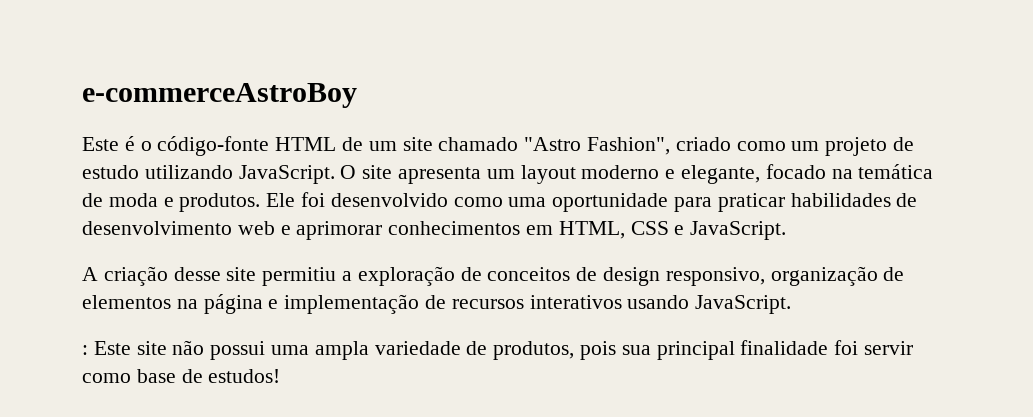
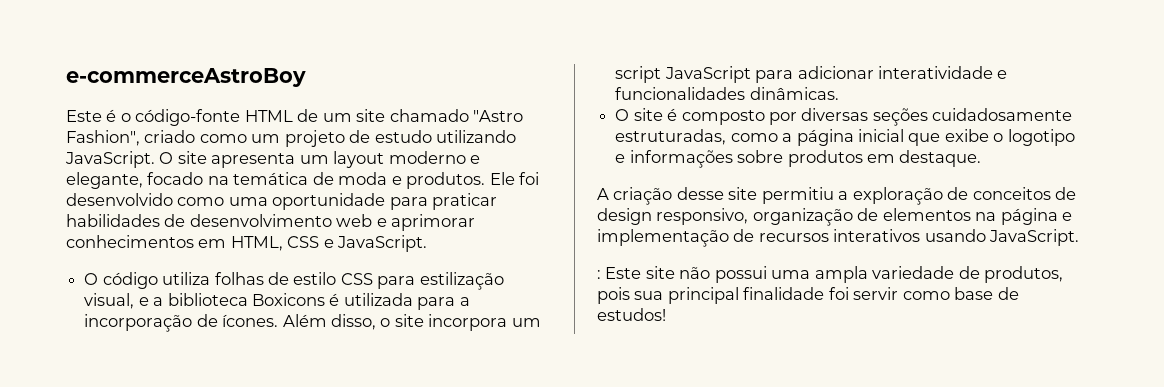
+ O código utiliza folhas de estilo CSS para estilização visual, e a biblioteca Boxicons é utilizada para a incorporação de ícones. Além disso, o site incorpora um script JavaScript para adicionar interatividade e funcionalidades dinâmicas.
+ O site é composto por diversas seções cuidadosamente estruturadas, como a página inicial que exibe o logotipo e informações sobre produtos em destaque.

